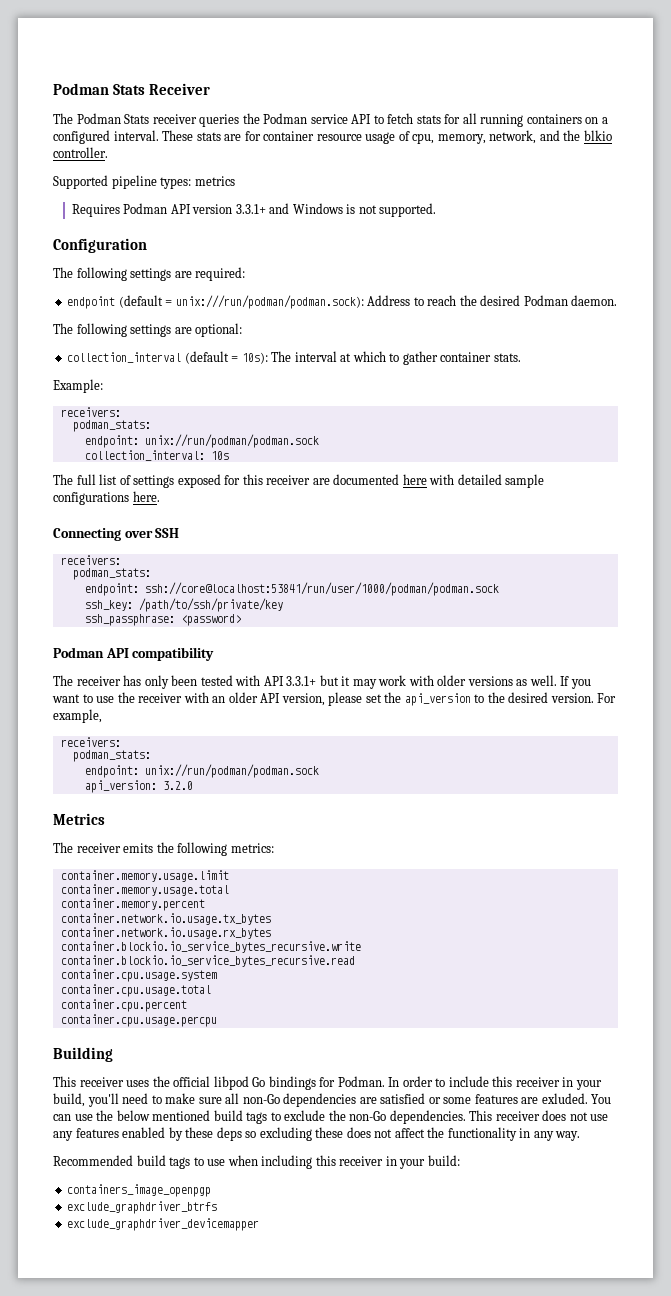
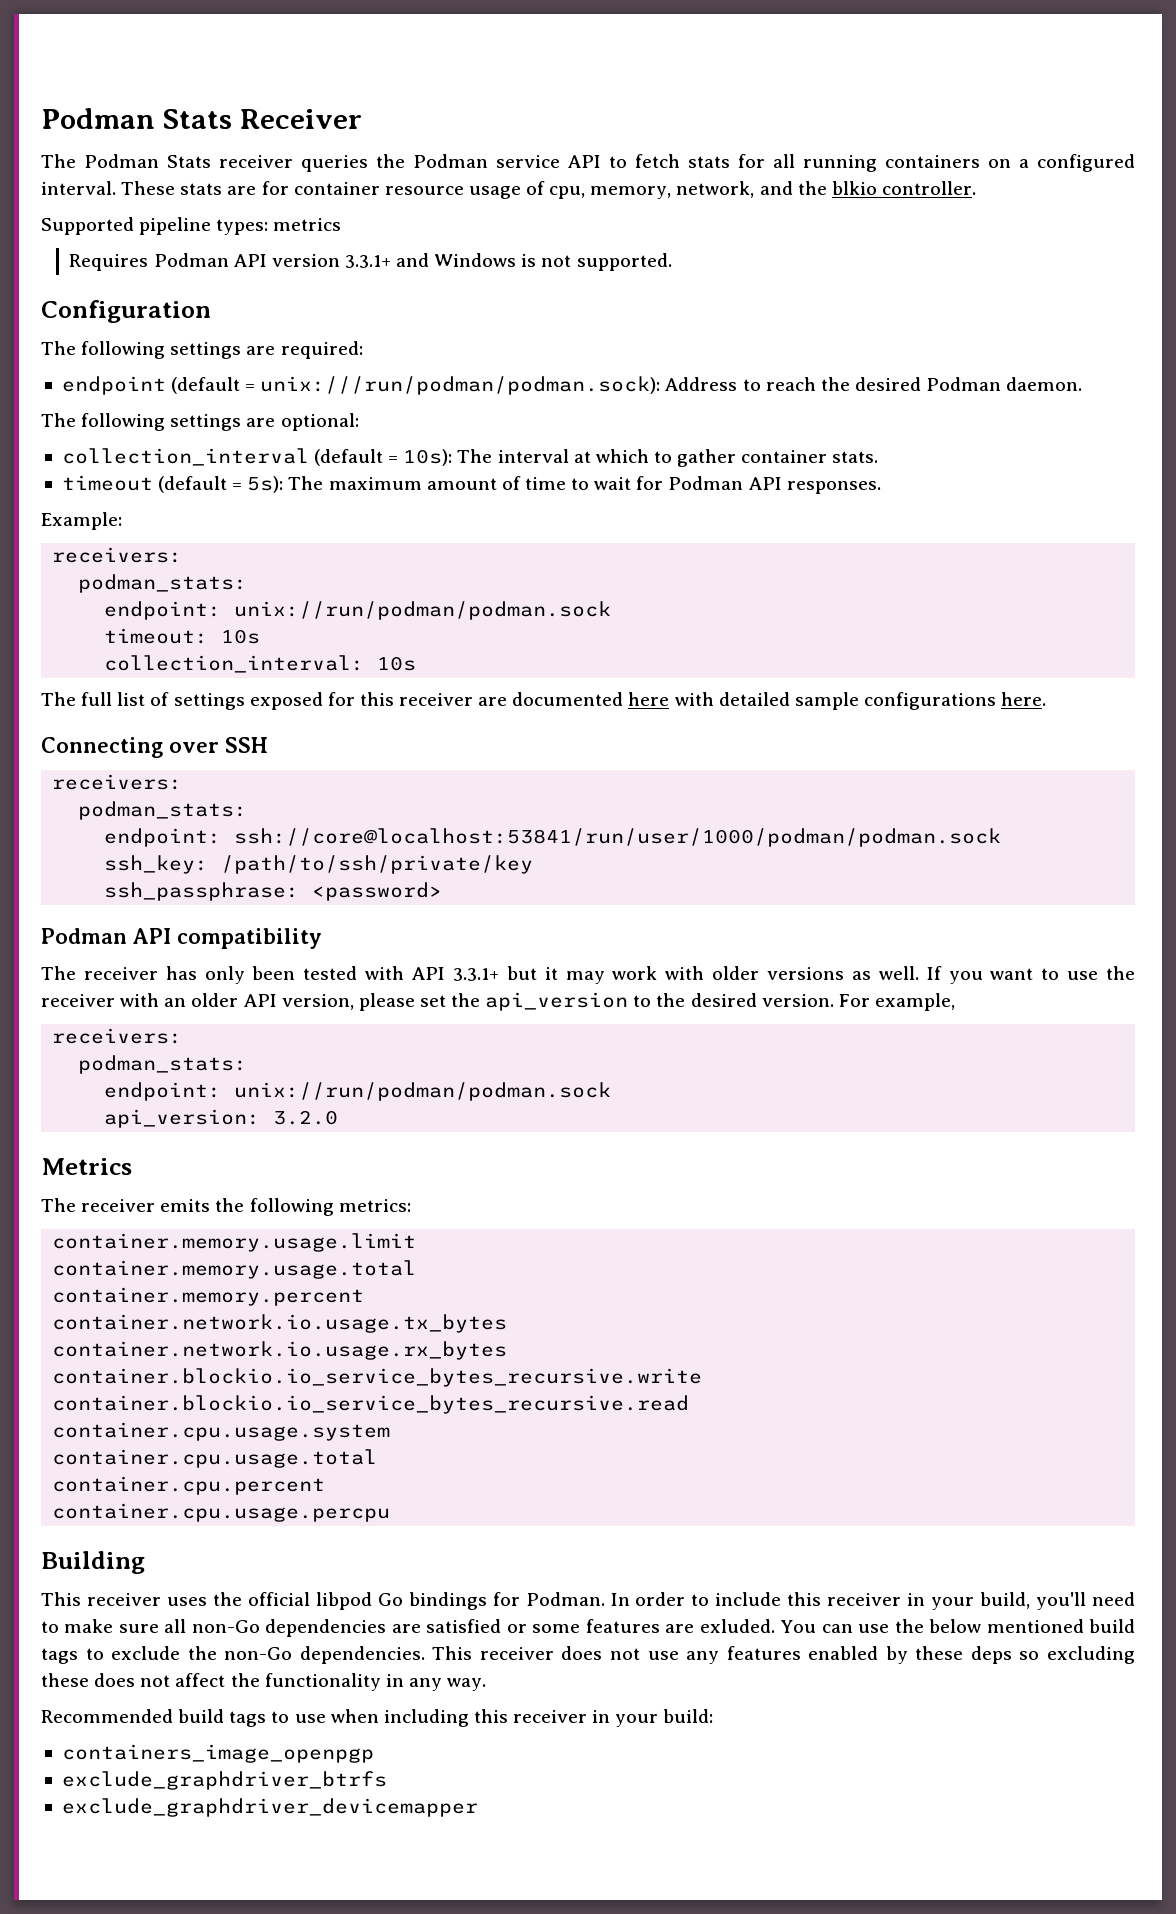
+ timeout (default = 5s): The maximum amount of time to wait for Podman API responses.
+ timeout: 10s

